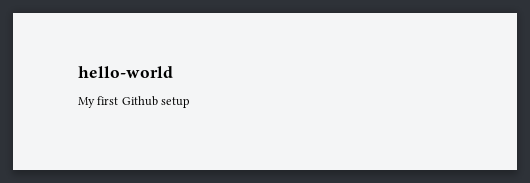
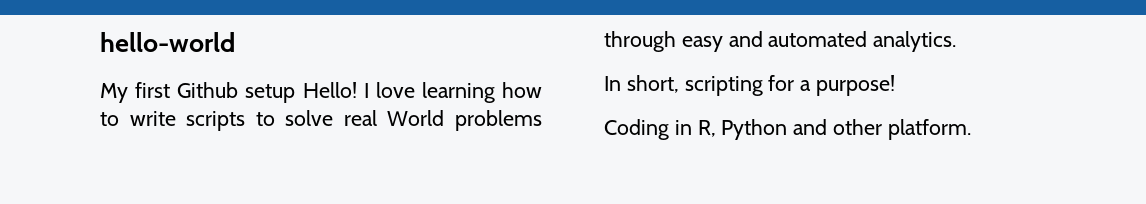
- My first Github setup
+ My first Github setup Hello! I love learning how to write scripts to solve real World problems through easy and automated analytics.
+ In short, scripting for a purpose!
+ Coding in R, Python and other platform.

